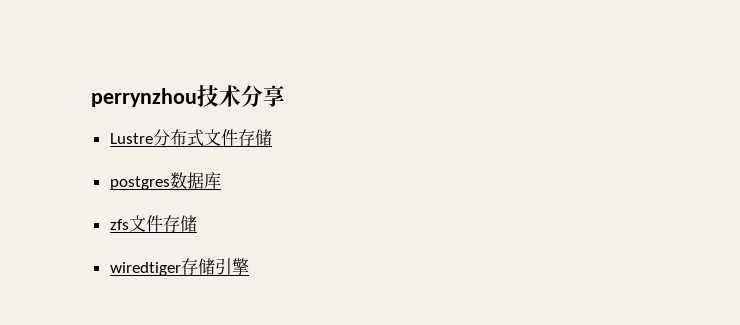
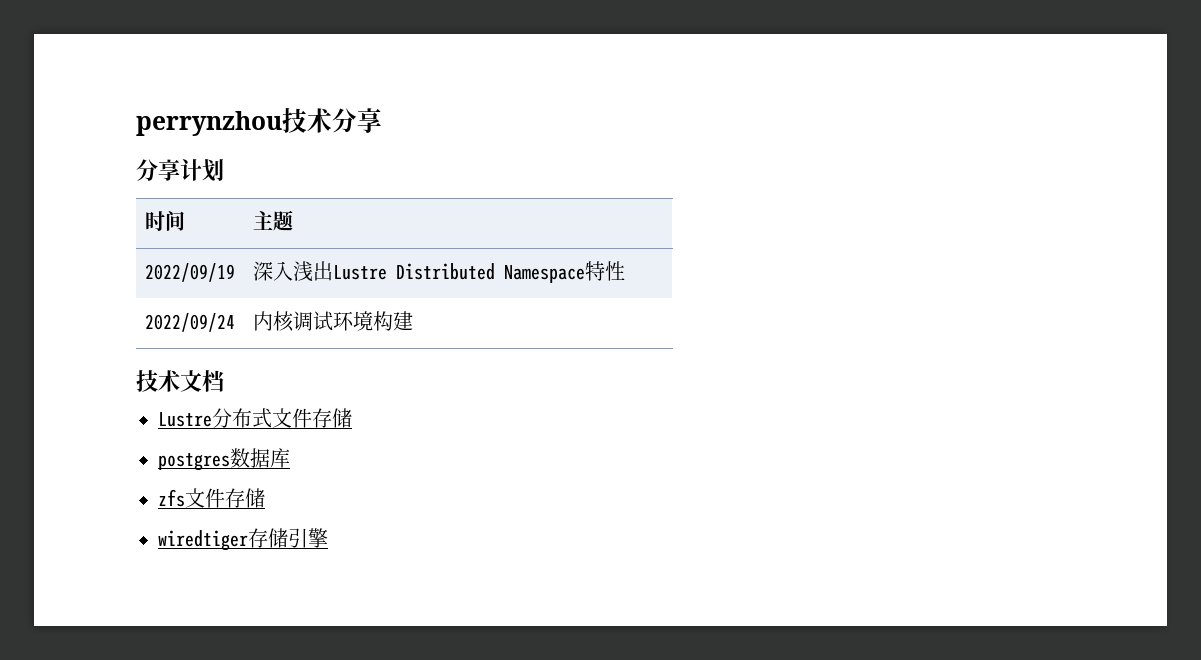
+ 分享计划
+ 时间 | 主题
+ 2022/09/19 | 深入浅出Lustre Distributed Namespace特性
+ 2022/09/24 | 内核调试环境构建
+ 技术文档

